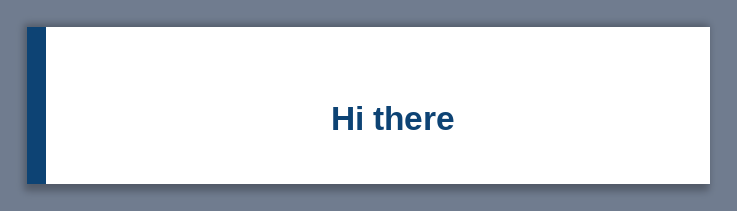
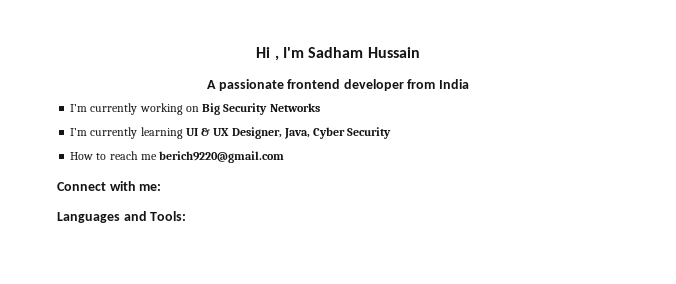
- Hi there
+ Hi , I'm Sadham Hussain
+ A passionate frontend developer from India
+ I’m currently working on Big Security Networks
+ I’m currently learning UI & UX Designer, Java, Cyber Security
+ How to reach me berich9220@gmail.com
+ Connect with me:
+ Languages and Tools:

